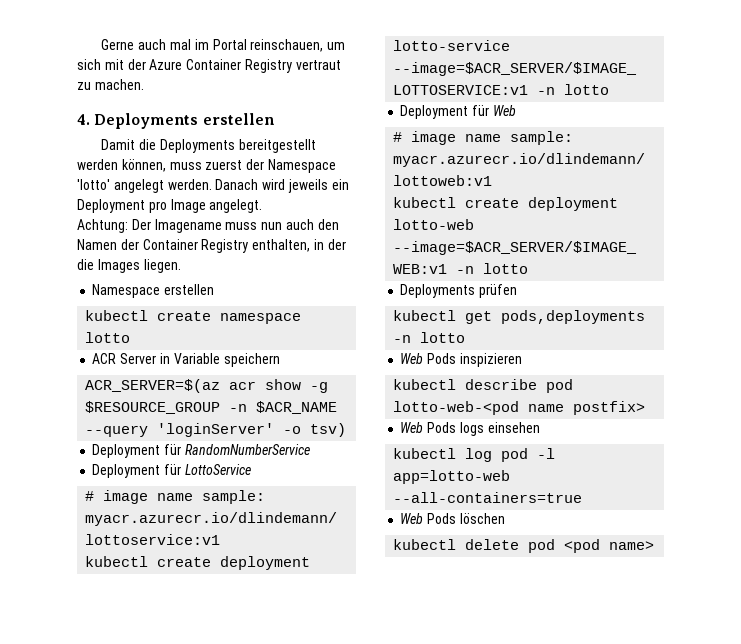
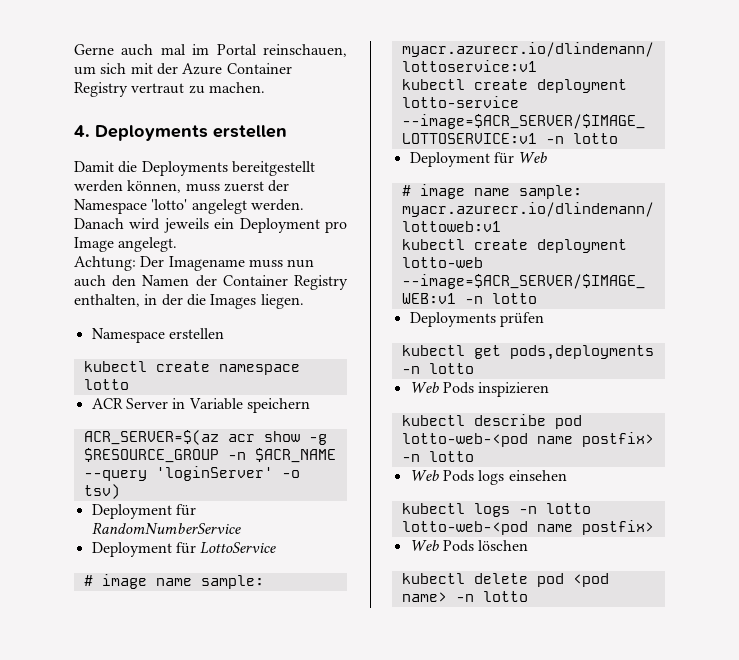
- kubectl describe pod lotto-web-<pod name postfix>
+ kubectl describe pod lotto-web-<pod name postfix> -n lotto
- kubectl log pod -l app=lotto-web --all-containers=true
+ kubectl logs -n lotto lotto-web-<pod name postfix>
- kubectl delete pod <pod name>
+ kubectl delete pod <pod name> -n lotto

